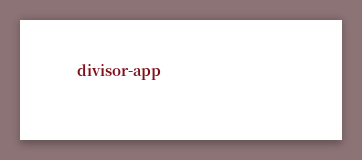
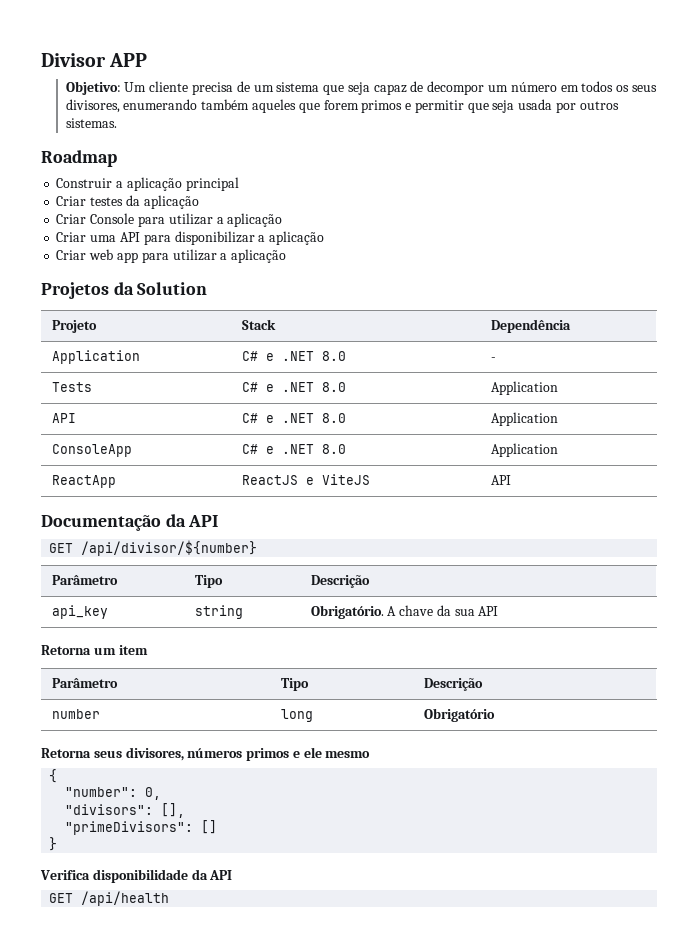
- divisor-app
+ Divisor APP
+ Objetivo: Um cliente precisa de um sistema que seja capaz de decompor um número em todos os seus divisores, enumerando também aqueles que forem primos e permitir que seja usada por outros sistemas.
+ Roadmap
+ Construir a aplicação principal
+ Criar testes da aplicação
+ Criar Console para utilizar a aplicação
+ Criar uma API para disponibilizar a aplicação
+ Criar web app para utilizar a aplicação
+ Projetos da Solution
+ Projeto | Stack | Dependência
+ Application | C# e .NET 8.0 | -
+ Tests | C# e .NET 8.0 | Application
+ API | C# e .NET 8.0 | Application
+ ConsoleApp | C# e .NET 8.0 | Application
+ ReactApp | ReactJS e ViteJS | API
+ Documentação da API
+ GET /api/divisor/${number}
+ Parâmetro | Tipo | Descrição
+ api_key | string | Obrigatório. A chave da sua API
+ Retorna um item
+ Parâmetro | Tipo | Descrição
+ number | long | Obrigatório
+ Retorna seus divisores, números primos e ele mesmo
+ {
+ "number": 0,
+ "divisors": [],
+ "primeDivisors": []
+ }
+ Verifica disponibilidade da API
+ GET /api/health

